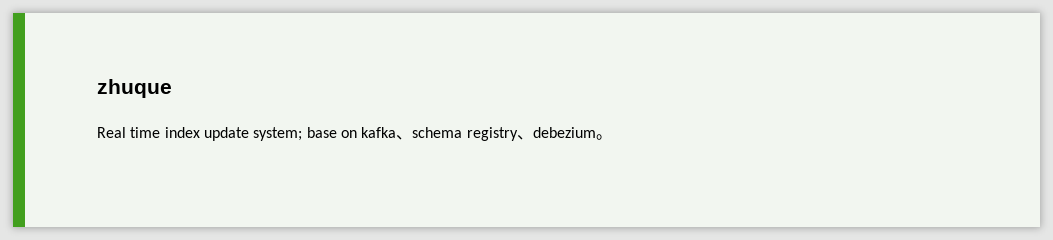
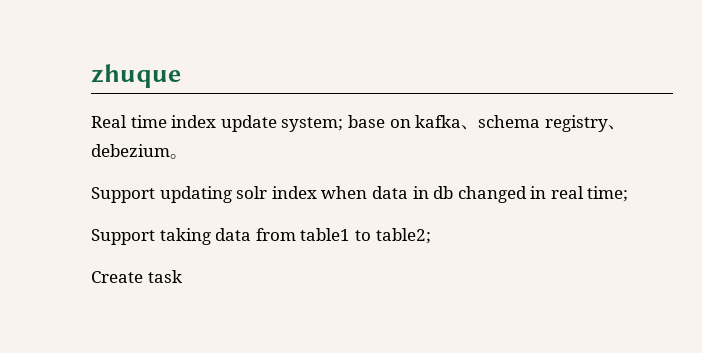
+ Support updating solr index when data in db changed in real time;
+ Support taking data from table1 to table2;
+ Create task

